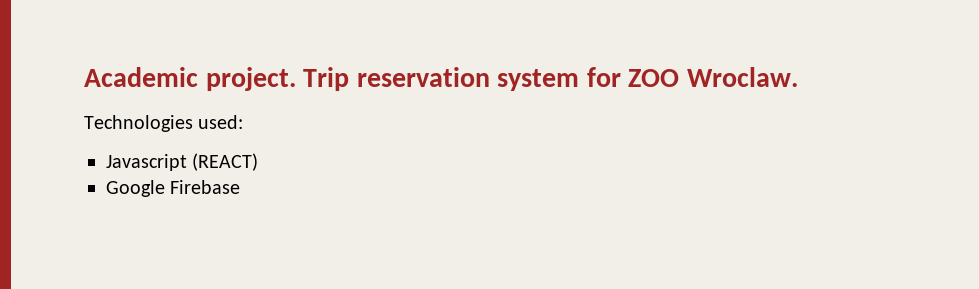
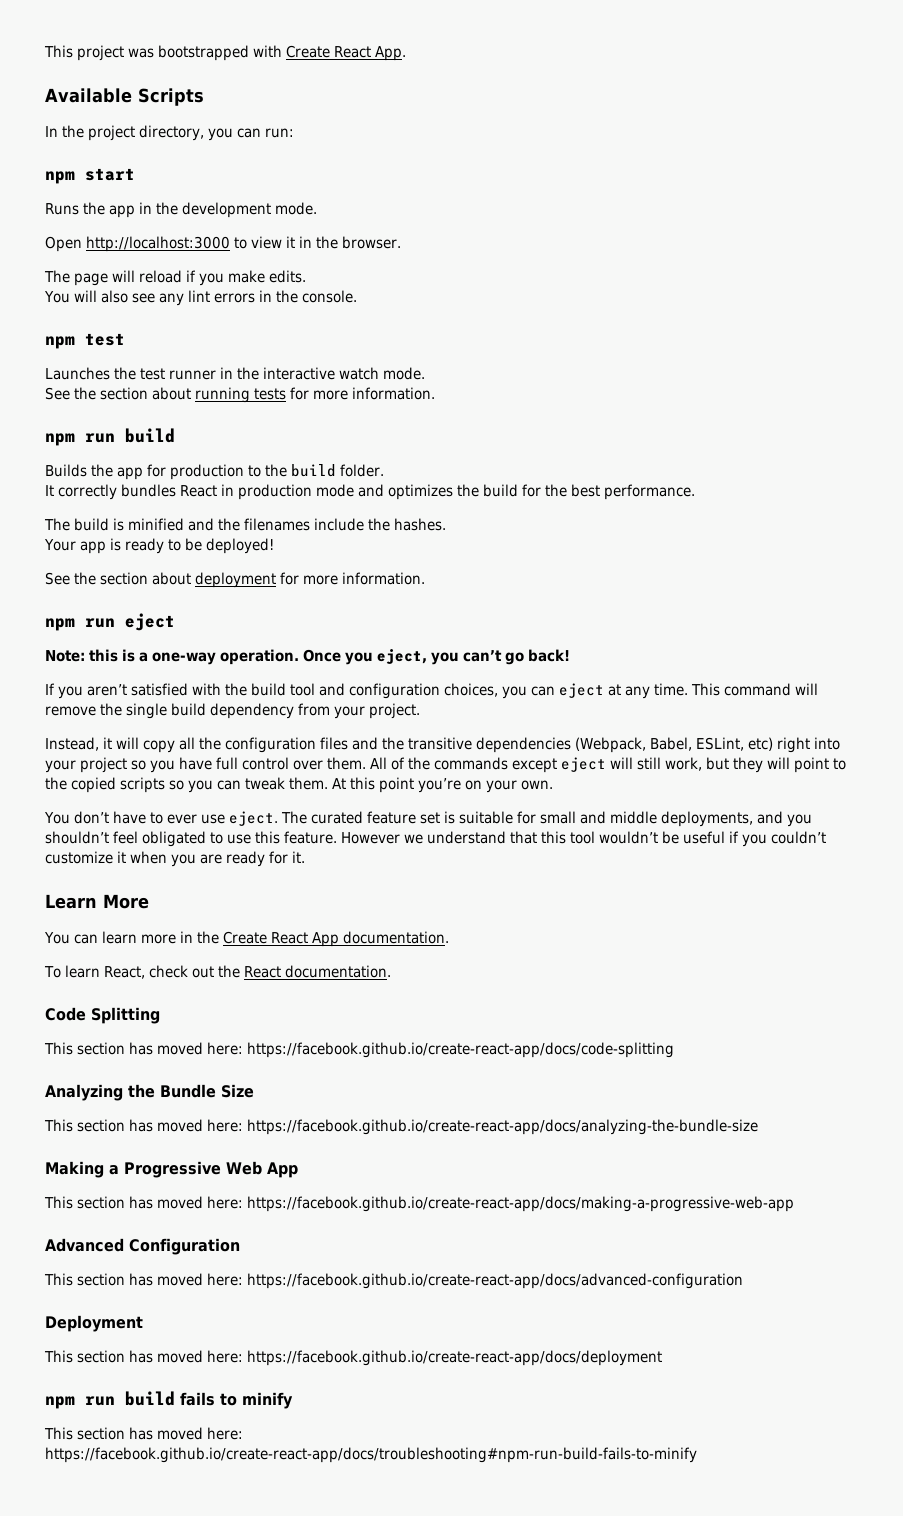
- Academic project. Trip reservation system for ZOO Wroclaw.
- Technologies used:
- Javascript (REACT)
- Google Firebase
+ This project was bootstrapped with Create React App.
+ Available Scripts
+ In the project directory, you can run:
+ npm start
+ Runs the app in the development mode.
+ Open http://localhost:3000 to view it in the browser.
+ The page will reload if you make edits.
+ You will also see any lint errors in the console.
+ npm test
+ Launches the test runner in the interactive watch mode.
+ See the section about running tests for more information.
+ npm run build
+ Builds the app for production to the build folder.
+ It correctly bundles React in production mode and optimizes the build for the best performance.
+ The build is minified and the filenames include the hashes.
+ Your app is ready to be deployed!
+ See the section about deployment for more information.
+ npm run eject
+ Note: this is a one-way operation. Once you eject, you can’t go back!
+ If you aren’t satisfied with the build tool and configuration choices, you can eject at any time. This command will remove the single build dependency from your project.
+ Instead, it will copy all the configuration files and the transitive dependencies (Webpack, Babel, ESLint, etc) right into your project so you have full control over them. All of the commands except eject will still work, but they will point to the copied scripts so you can tweak them. At this point you’re on your own.
+ You don’t have to ever use eject. The curated feature set is suitable for small and middle deployments, and you shouldn’t feel obligated to use this feature. However we understand that this tool wouldn’t be useful if you couldn’t customize it when you are ready for it.
+ Learn More
+ You can learn more in the Create React App documentation.
+ To learn React, check out the React documentation.
+ Code Splitting
+ This section has moved here: https://facebook.github.io/create-react-app/docs/code-splitting
+ Analyzing the Bundle Size
+ This section has moved here: https://facebook.github.io/create-react-app/docs/analyzing-the-bundle-size
+ Making a Progressive Web App
+ This section has moved here: https://facebook.github.io/create-react-app/docs/making-a-progressive-web-app
+ Advanced Configuration
+ This section has moved here: https://facebook.github.io/create-react-app/docs/advanced-configuration
+ Deployment
+ This section has moved here: https://facebook.github.io/create-react-app/docs/deployment
+ npm run build fails to minify
+ This section has moved here: https://facebook.github.io/create-react-app/docs/troubleshooting#npm-run-build-fails-to-minify

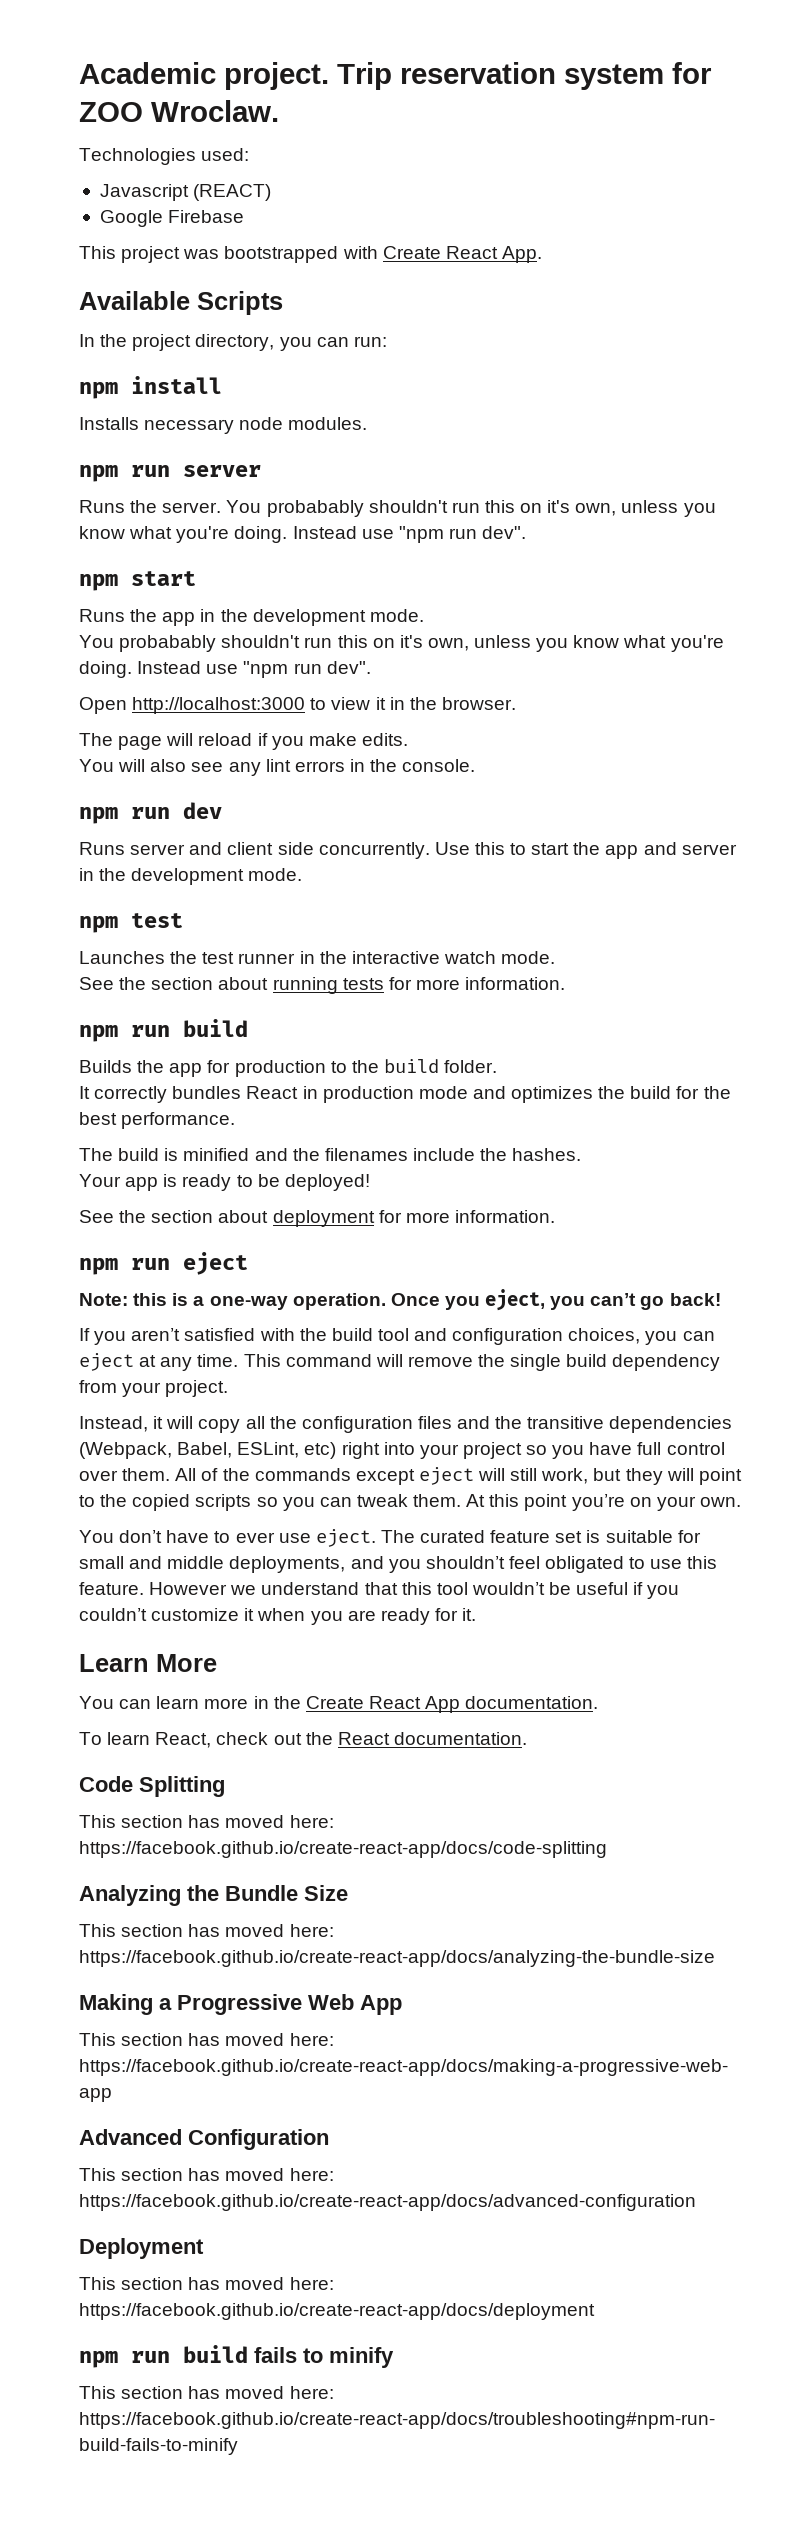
+ Academic project. Trip reservation system for ZOO Wroclaw.
+ Technologies used:
+ Javascript (REACT)
+ Google Firebase
+ npm install
+ Installs necessary node modules.
+ npm run server
+ Runs the server. You probabably shouldn't run this on it's own, unless you know what you're doing. Instead use "npm run dev".
  Runs the app in the development mode.
+ You probabably shouldn't run this on it's own, unless you know what you're doing. Instead use "npm run dev".
+ npm run dev
+ Runs server and client side concurrently. Use this to start the app and server in the development mode.

